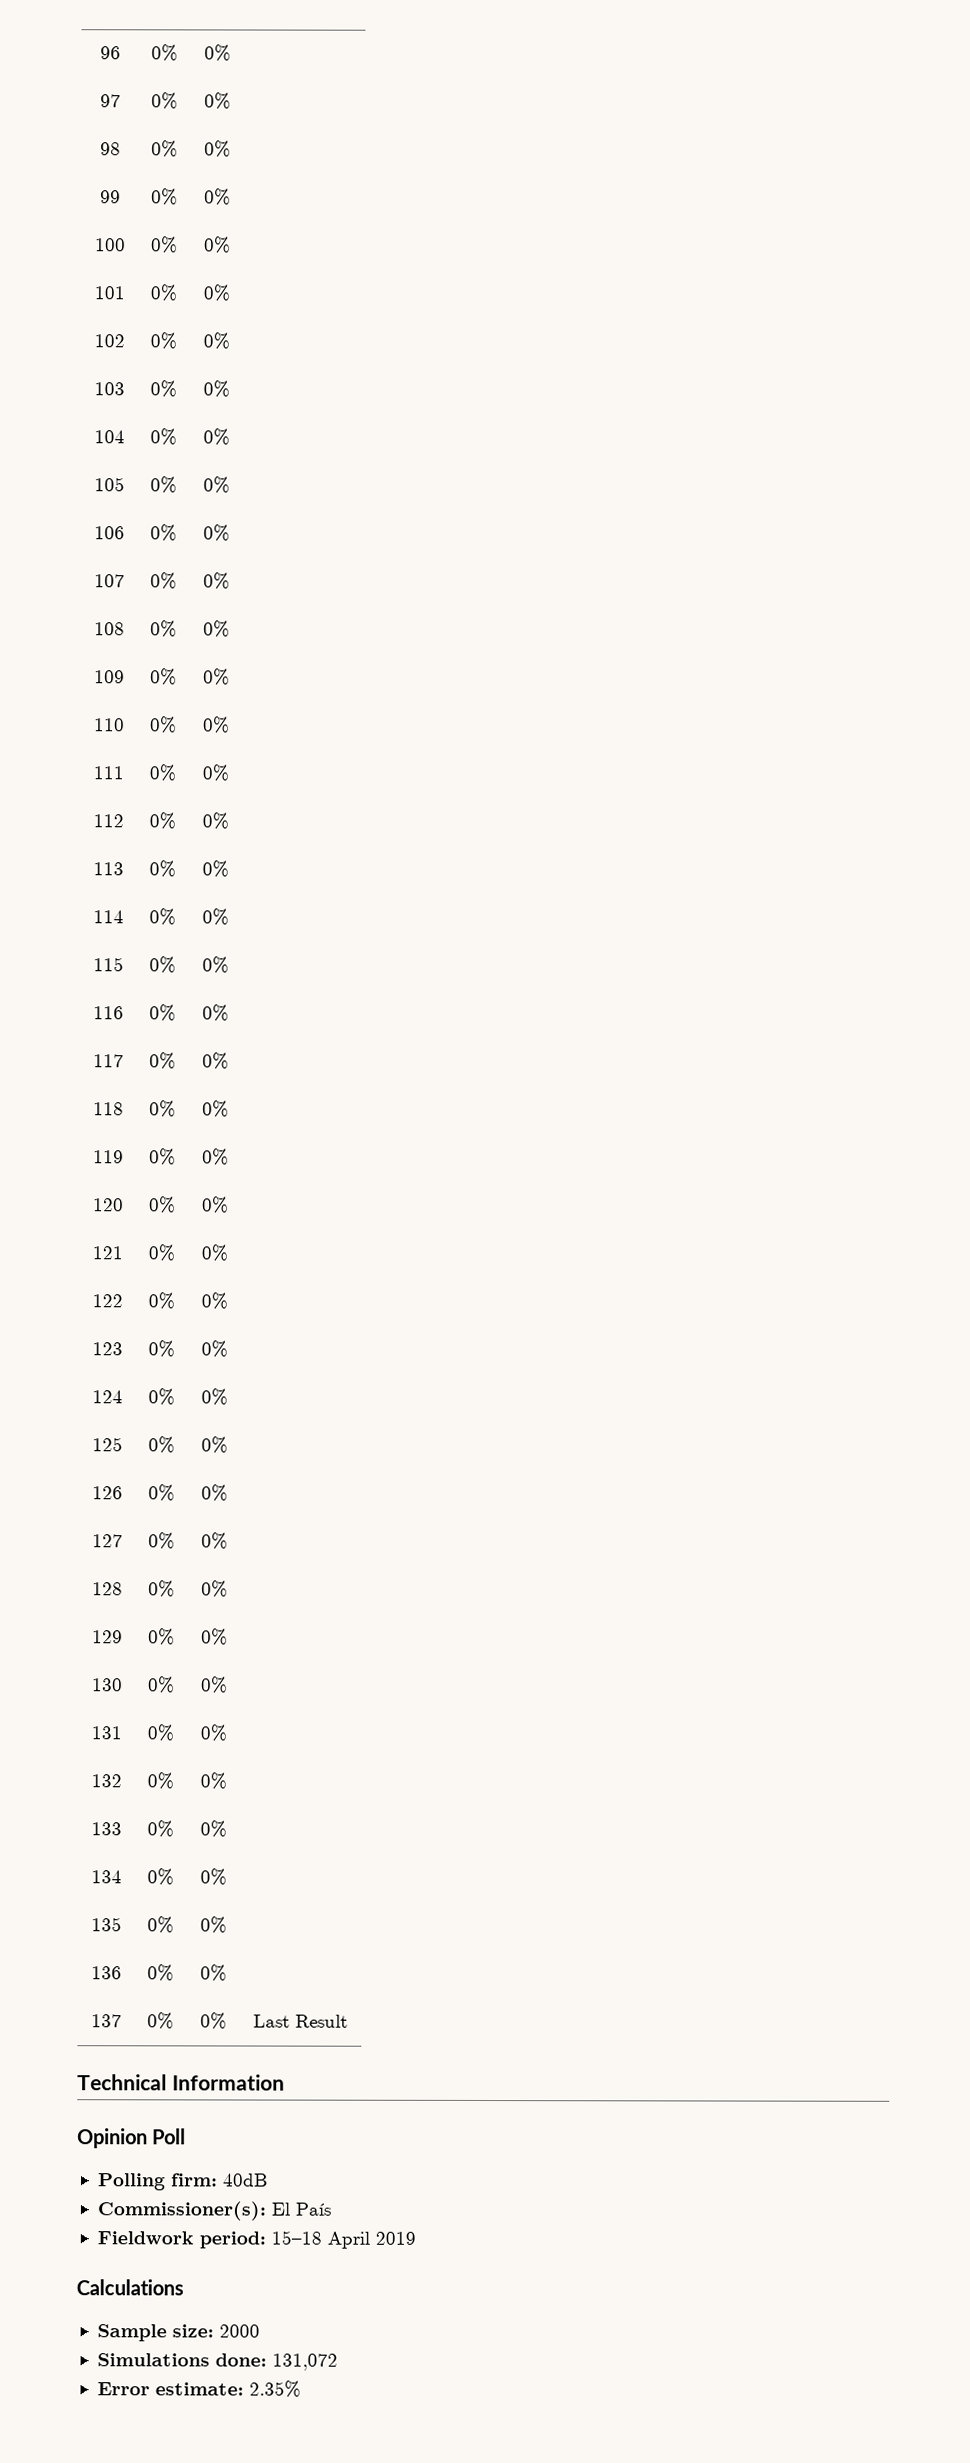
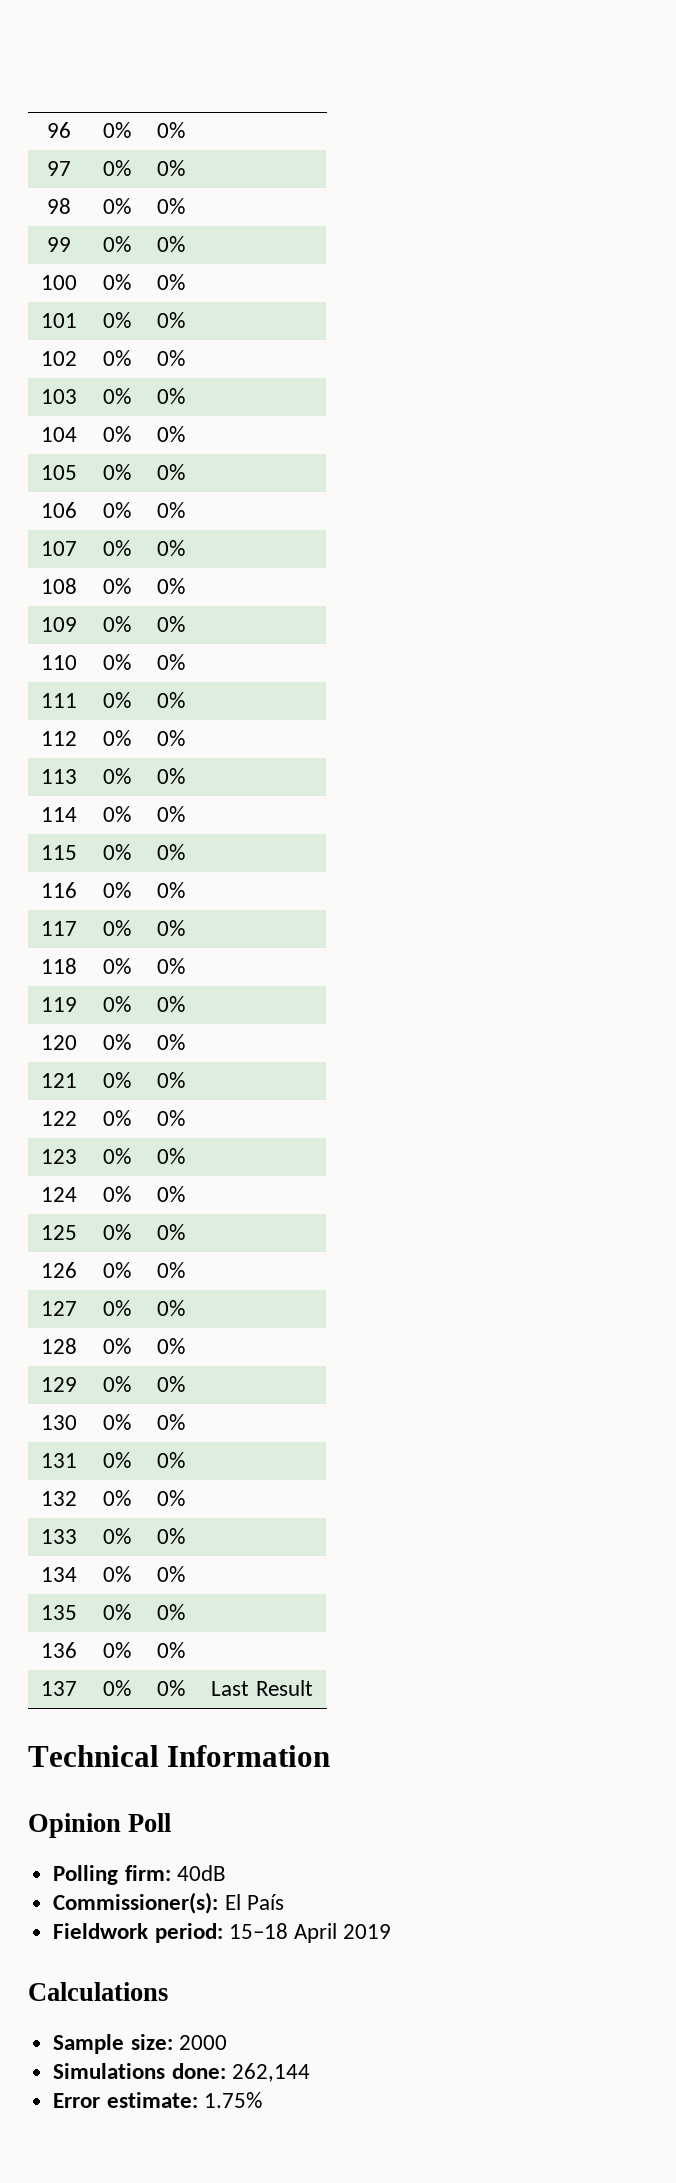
- Simulations done: 131,072
+ Simulations done: 262,144
- Error estimate: 2.35%
+ Error estimate: 1.75%

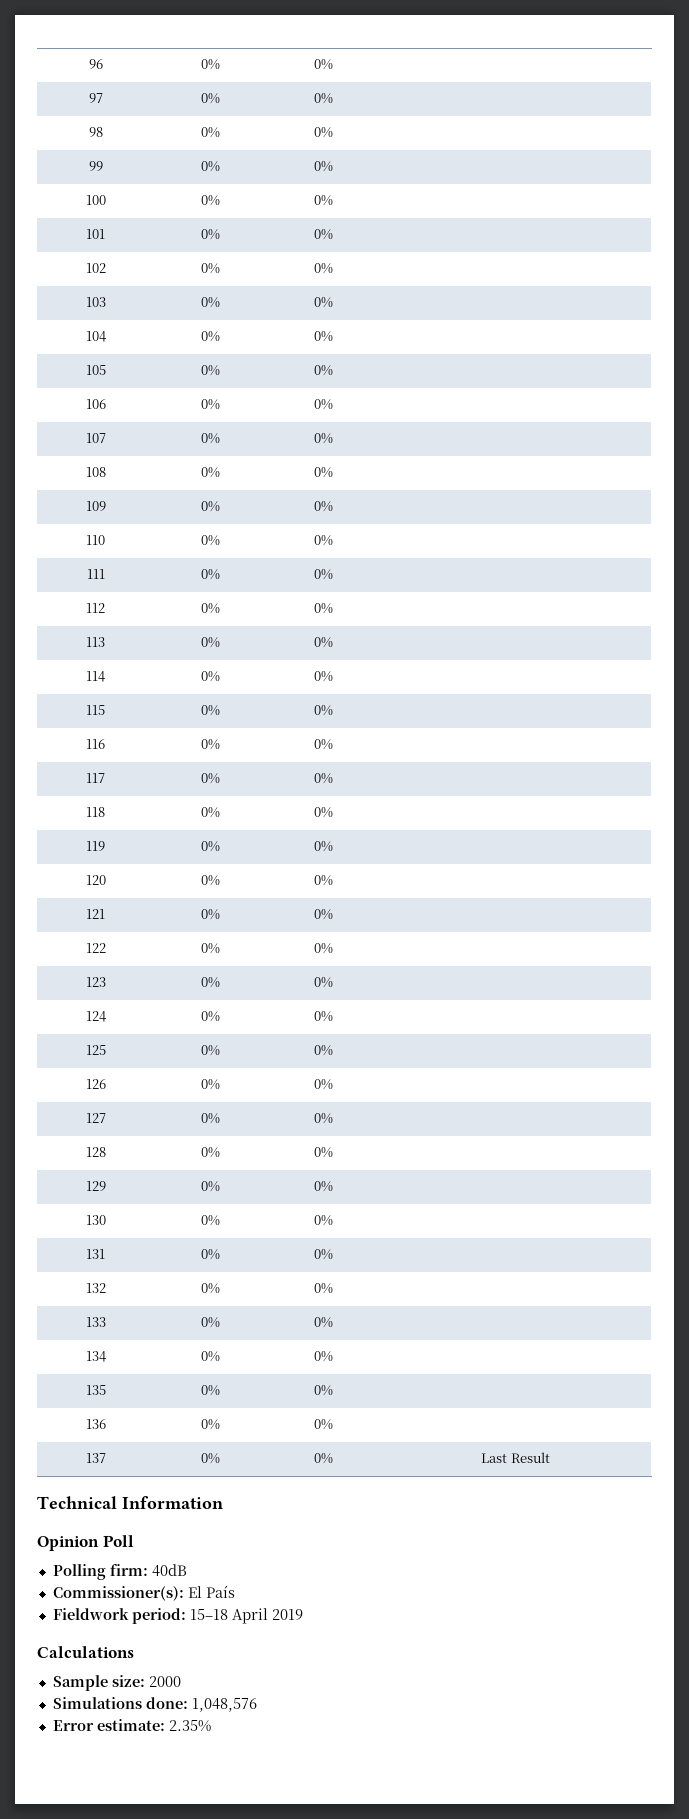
- Simulations done: 262,144
+ Simulations done: 1,048,576
- Error estimate: 1.75%
+ Error estimate: 2.35%

